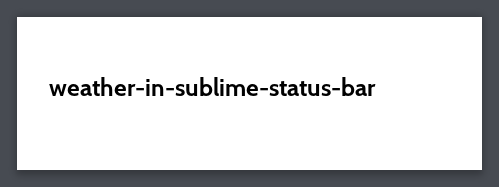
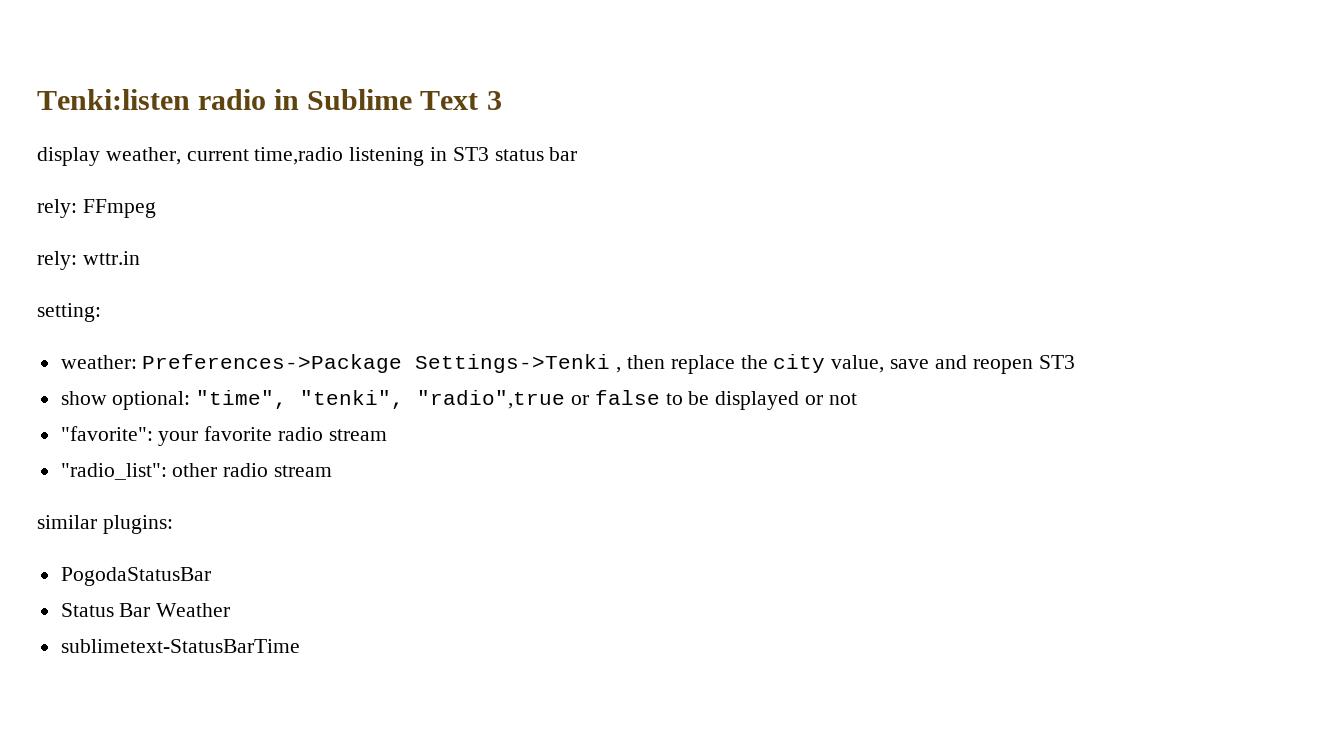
- weather-in-sublime-status-bar
+ Tenki:listen radio in Sublime Text 3
+ display weather, current time,radio listening in ST3 status bar
+ rely: FFmpeg
+ rely: wttr.in
+ setting:
+ weather: Preferences->Package Settings->Tenki , then replace the city value, save and reopen ST3
+ show optional: "time", "tenki", "radio",true or false to be displayed or not
+ "favorite": your favorite radio stream
+ "radio_list": other radio stream
+ similar plugins:
+ PogodaStatusBar
+ Status Bar Weather
+ sublimetext-StatusBarTime

